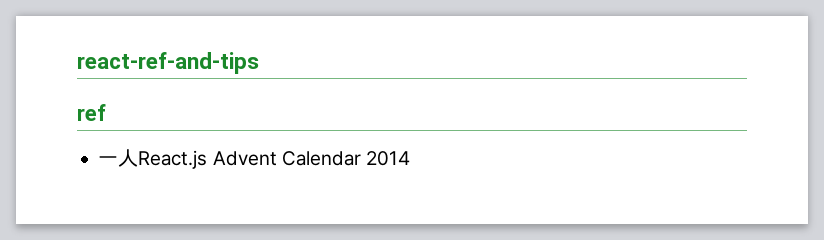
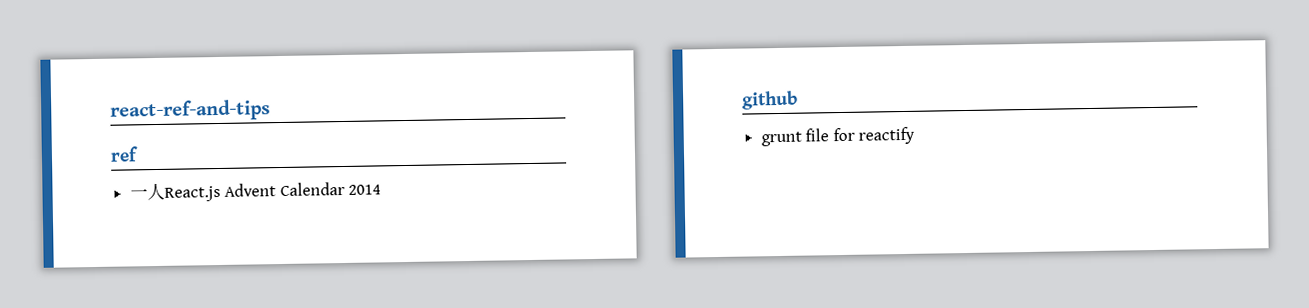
+ github
+ grunt file for reactify

